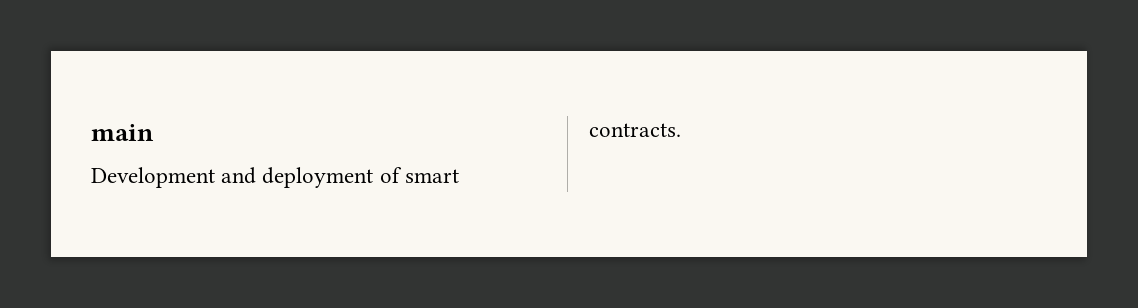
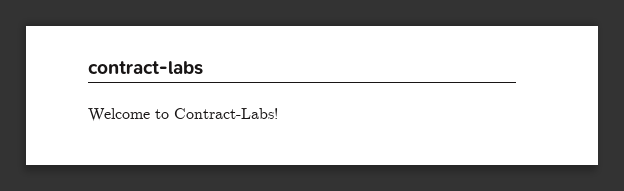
- main
- Development and deployment of smart contracts.
+ contract-labs
+ Welcome to Contract-Labs!

